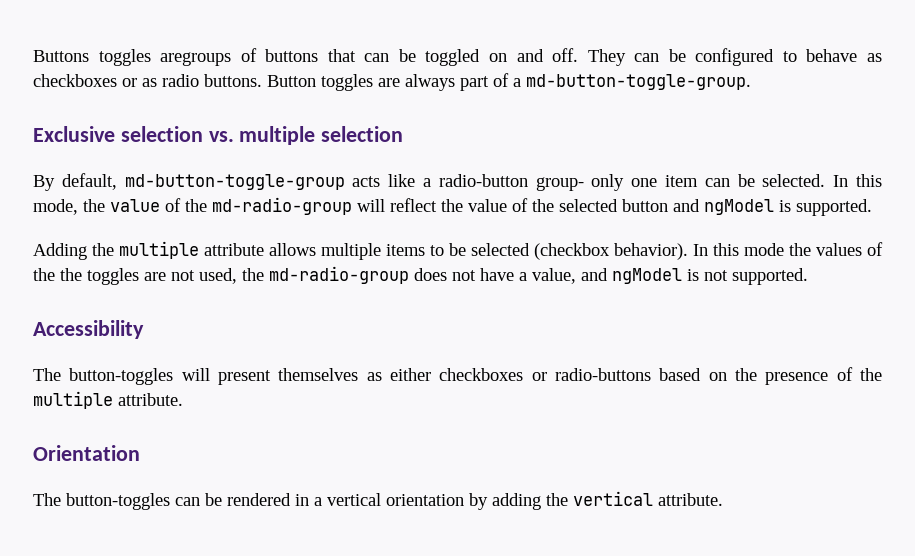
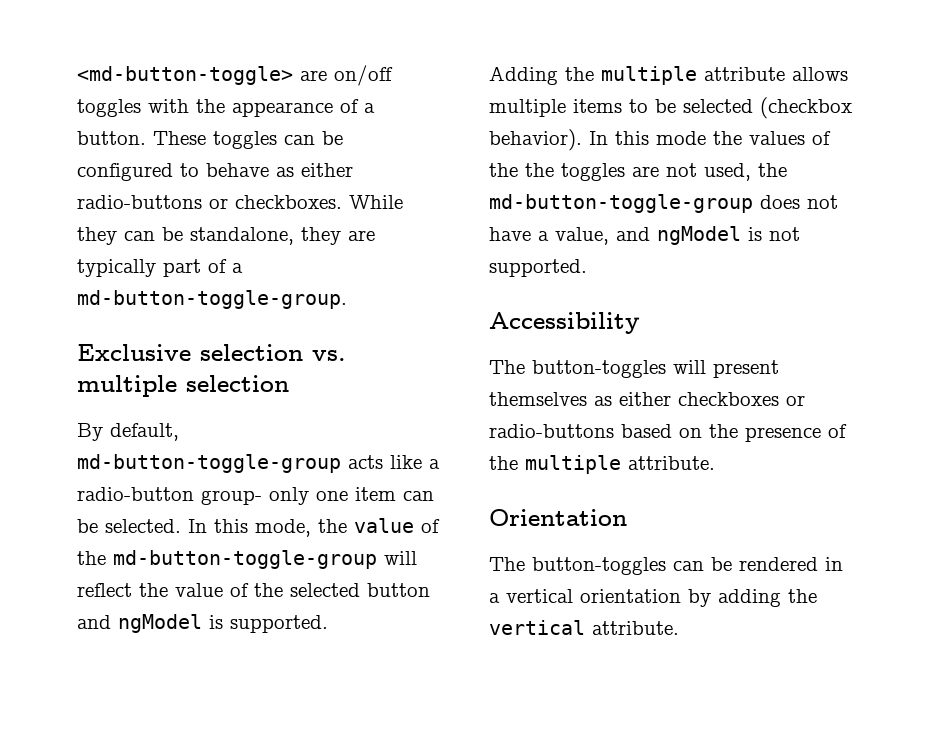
- Buttons toggles aregroups of buttons that can be toggled on and off. They can be configured to behave as checkboxes or as radio buttons. Button toggles are always part of a md-button-toggle-group.
+ <md-button-toggle> are on/off toggles with the appearance of a button. These toggles can be configured to behave as either radio-buttons or checkboxes. While they can be standalone, they are typically part of a md-button-toggle-group.
- In this mode, the value of the md-radio-group will reflect the value of the selected button and ngModel is supported.
+ In this mode, the value of the md-button-toggle-group will reflect the value of the selected button and ngModel is supported.
- In this mode the values of the the toggles are not used, the md-radio-group does not have a value, and ngModel is not supported.
+ In this mode the values of the the toggles are not used, the md-button-toggle-group does not have a value, and ngModel is not supported.

